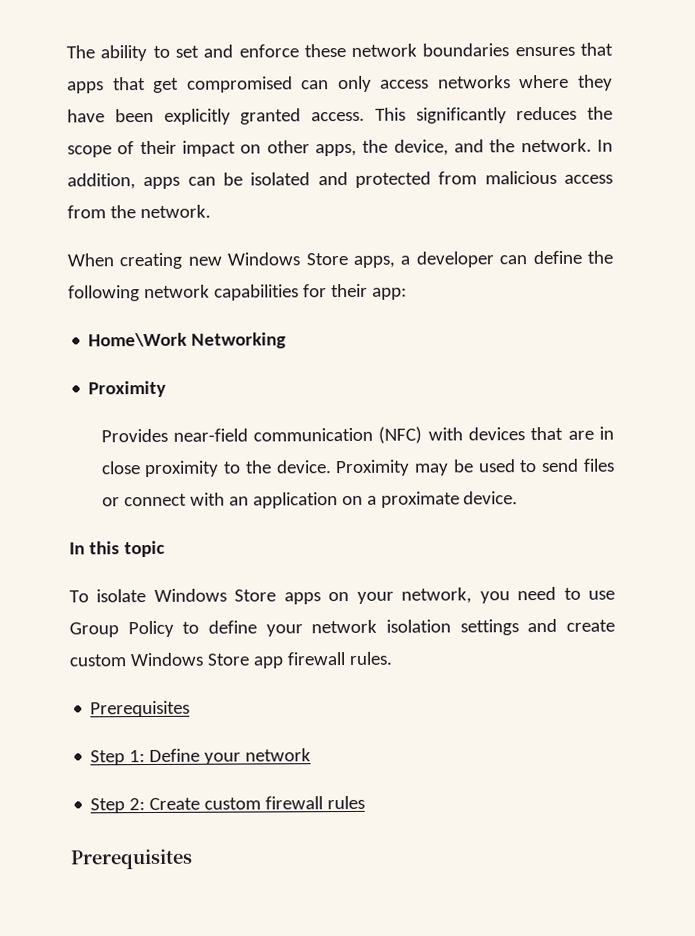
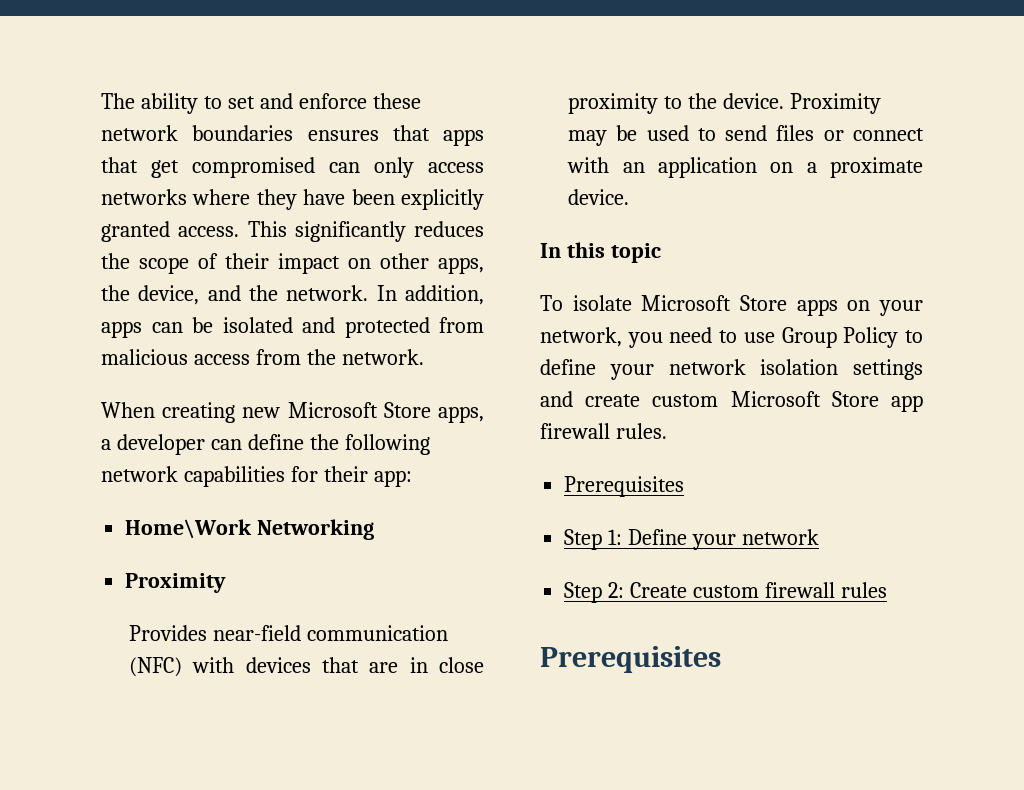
- When creating new Windows Store apps, a developer can define the following network capabilities for their app:
+ When creating new Microsoft Store apps, a developer can define the following network capabilities for their app:
- To isolate Windows Store apps on your network, you need to use Group Policy to define your network isolation settings and create custom Windows Store app firewall rules.
+ To isolate Microsoft Store apps on your network, you need to use Group Policy to define your network isolation settings and create custom Microsoft Store app firewall rules.

